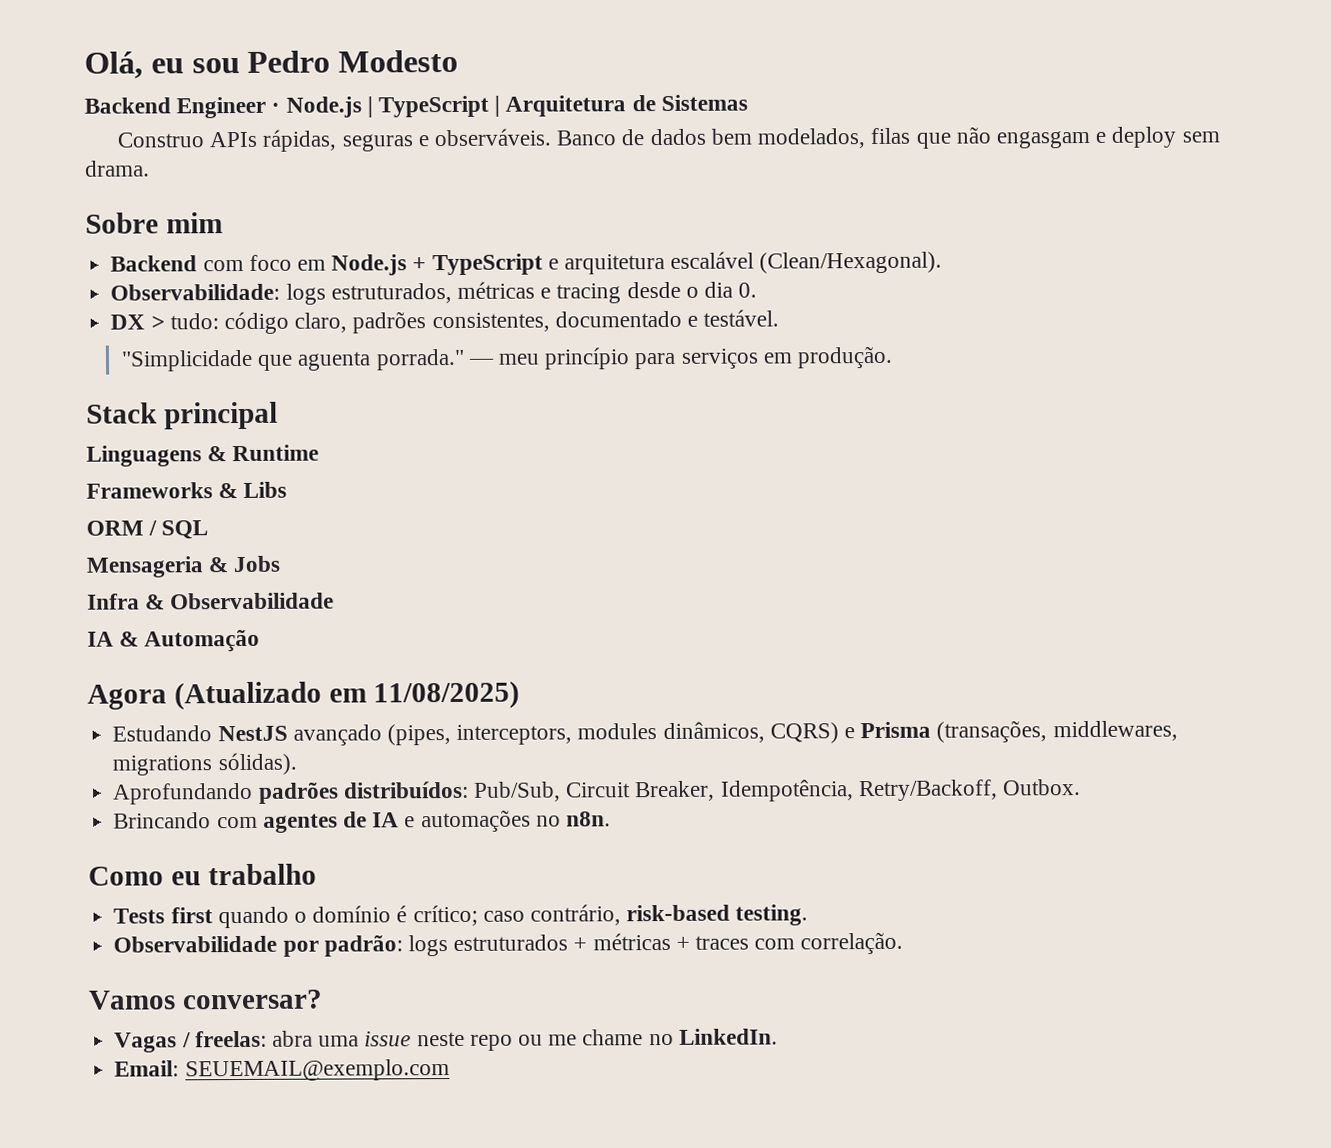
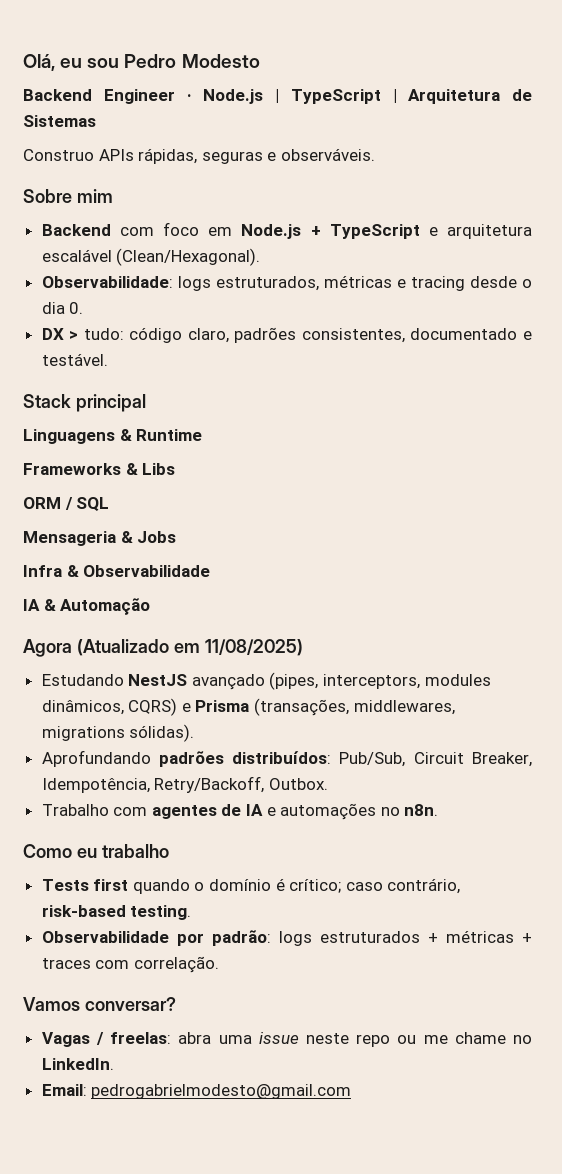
- Banco de dados bem modelados, filas que não engasgam e deploy sem drama.
- "Simplicidade que aguenta porrada." — meu princípio para serviços em produção.
- Brincando com agentes de IA e automações no n8n.
+ Trabalho com agentes de IA e automações no n8n.
- Email: SEUEMAIL@exemplo.com
+ Email: pedrogabrielmodesto@gmail.com

